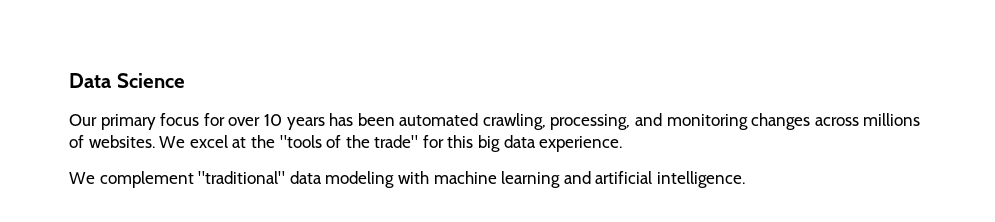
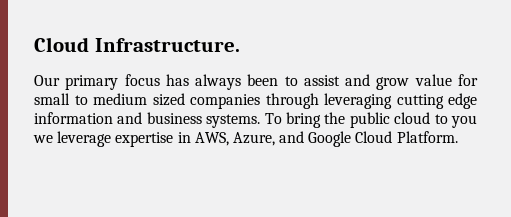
- Data Science
+ Cloud Infrastructure.
- Our primary focus for over 10 years has been automated crawling, processing, and monitoring changes across millions of websites. We excel at the "tools of the trade" for this big data experience.
- We complement "traditional" data modeling with machine learning and artificial intelligence.
+ Our primary focus has always been to assist and grow value for small to medium sized companies through leveraging cutting edge information and business systems. To bring the public cloud to you we leverage expertise in AWS, Azure, and Google Cloud Platform.

